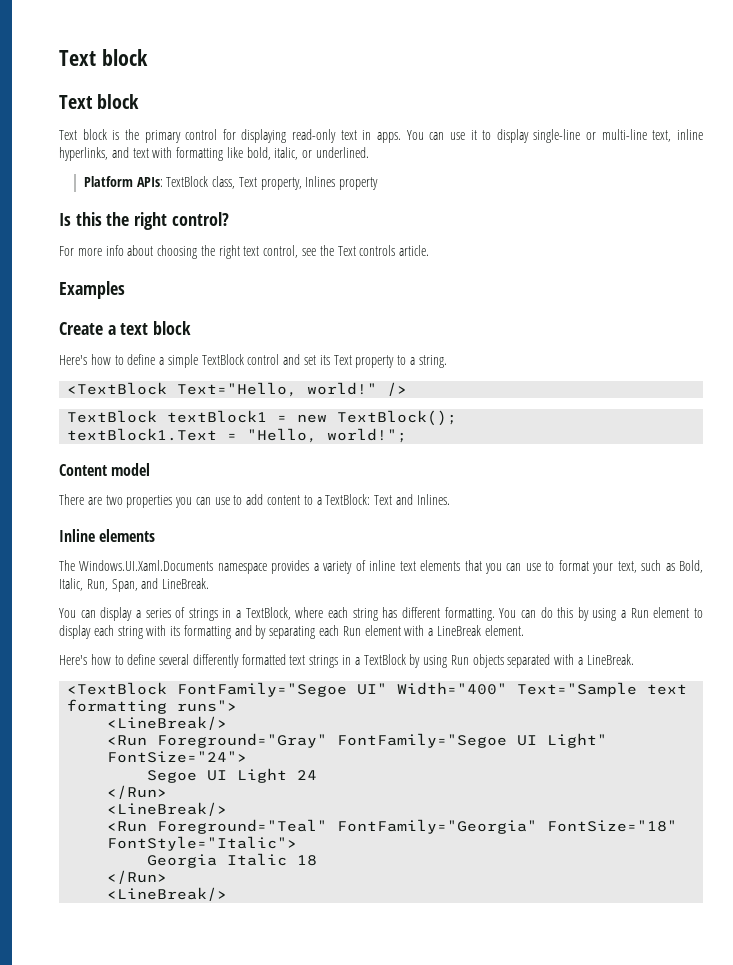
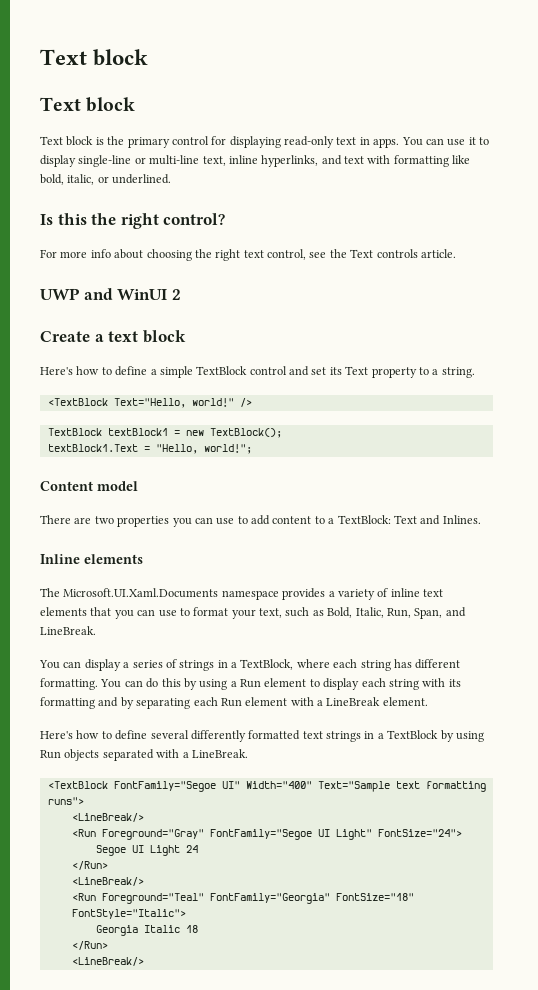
- Platform APIs: TextBlock class, Text property, Inlines property
- Examples
+ UWP and WinUI 2
- The Windows.UI.Xaml.Documents namespace provides a variety of inline text elements that you can use to format your text, such as Bold, Italic, Run, Span, and LineBreak.
+ The Microsoft.UI.Xaml.Documents namespace provides a variety of inline text elements that you can use to format your text, such as Bold, Italic, Run, Span, and LineBreak.

